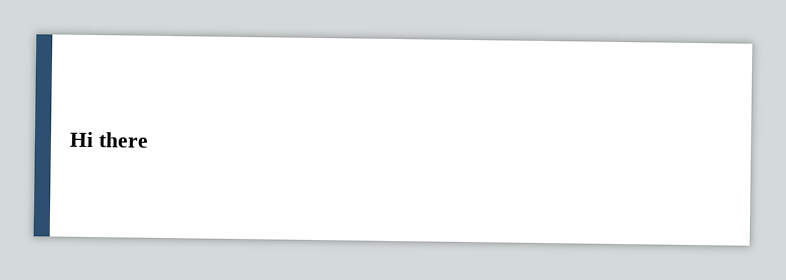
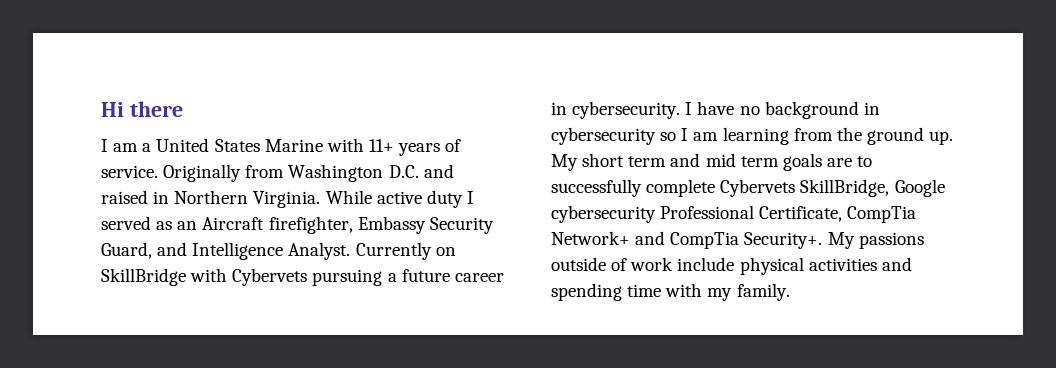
+ I am a United States Marine with 11+ years of service. Originally from Washington D.C. and raised in Northern Virginia. While active duty I served as an Aircraft firefighter, Embassy Security Guard, and Intelligence Analyst. Currently on SkillBridge with Cybervets pursuing a future career in cybersecurity. I have no background in cybersecurity so I am learning from the ground up. My short term and mid term goals are to successfully complete Cybervets SkillBridge, Google cybersecurity Professional Certificate, CompTia Network+ and CompTia Security+. My passions outside of work include physical activities and spending time with my family.

